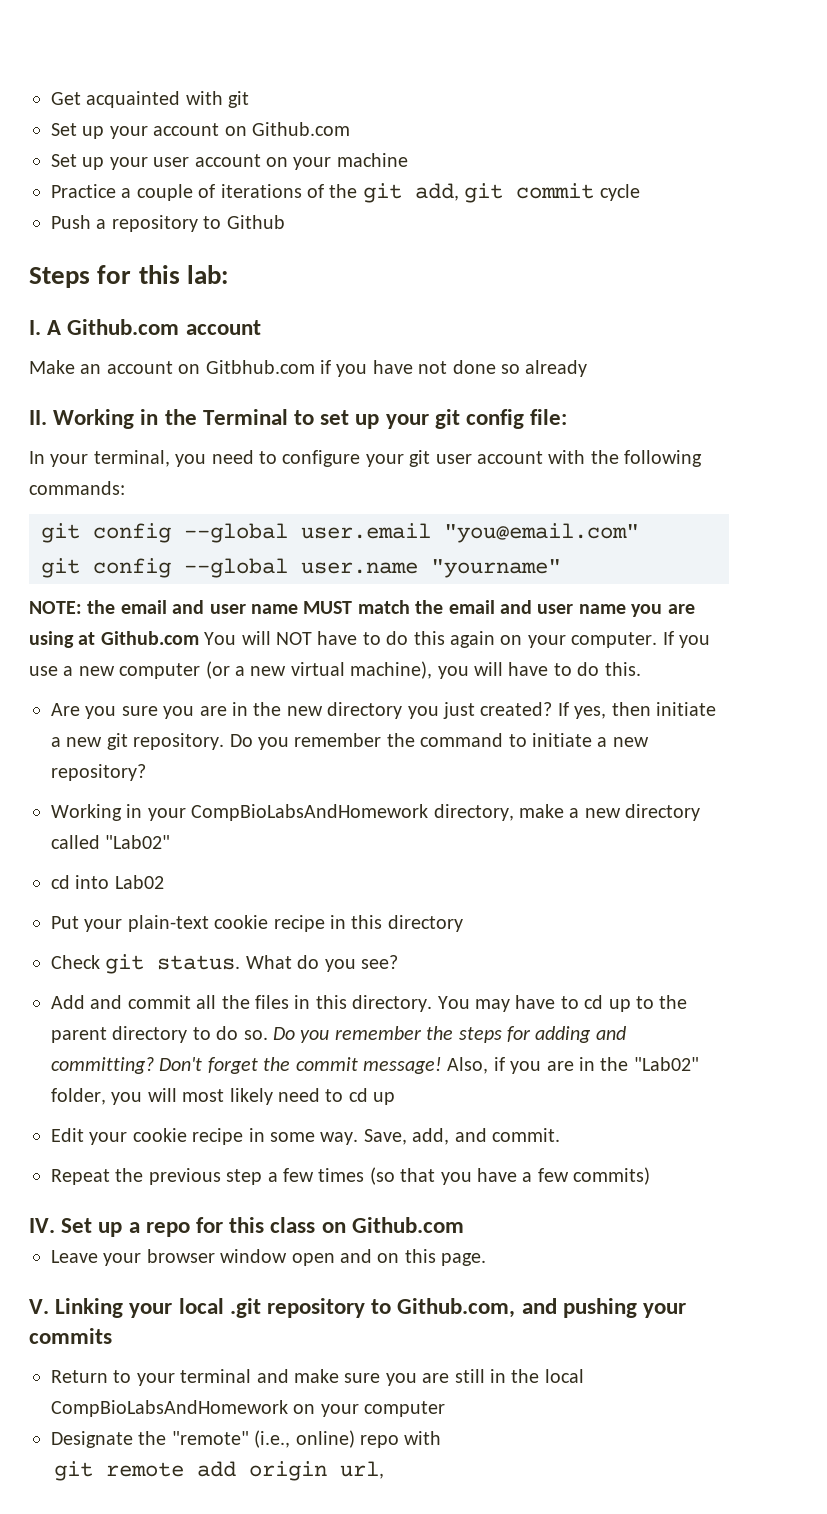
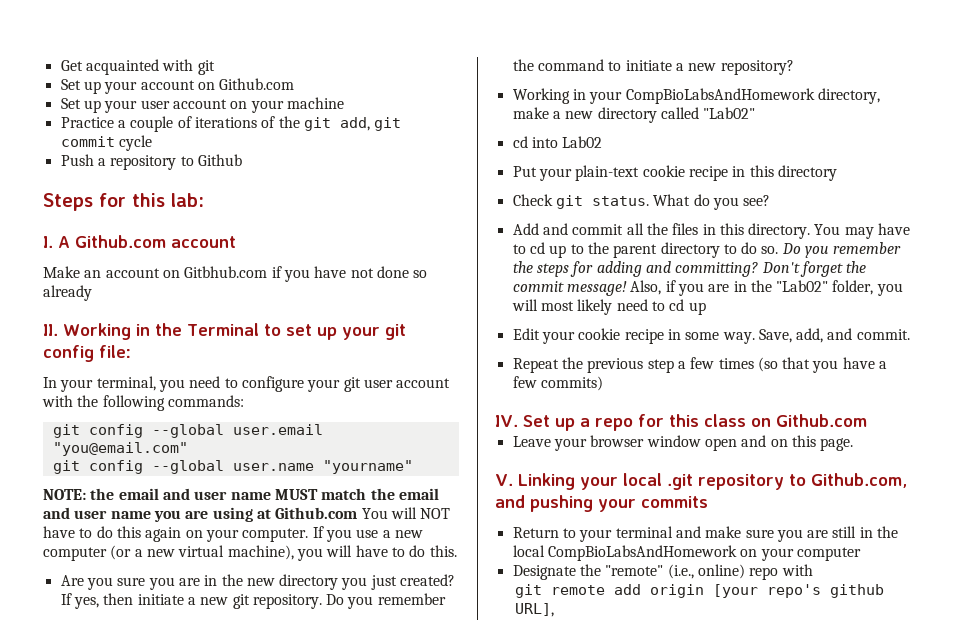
- git remote add origin url,
+ git remote add origin [your repo's github URL],

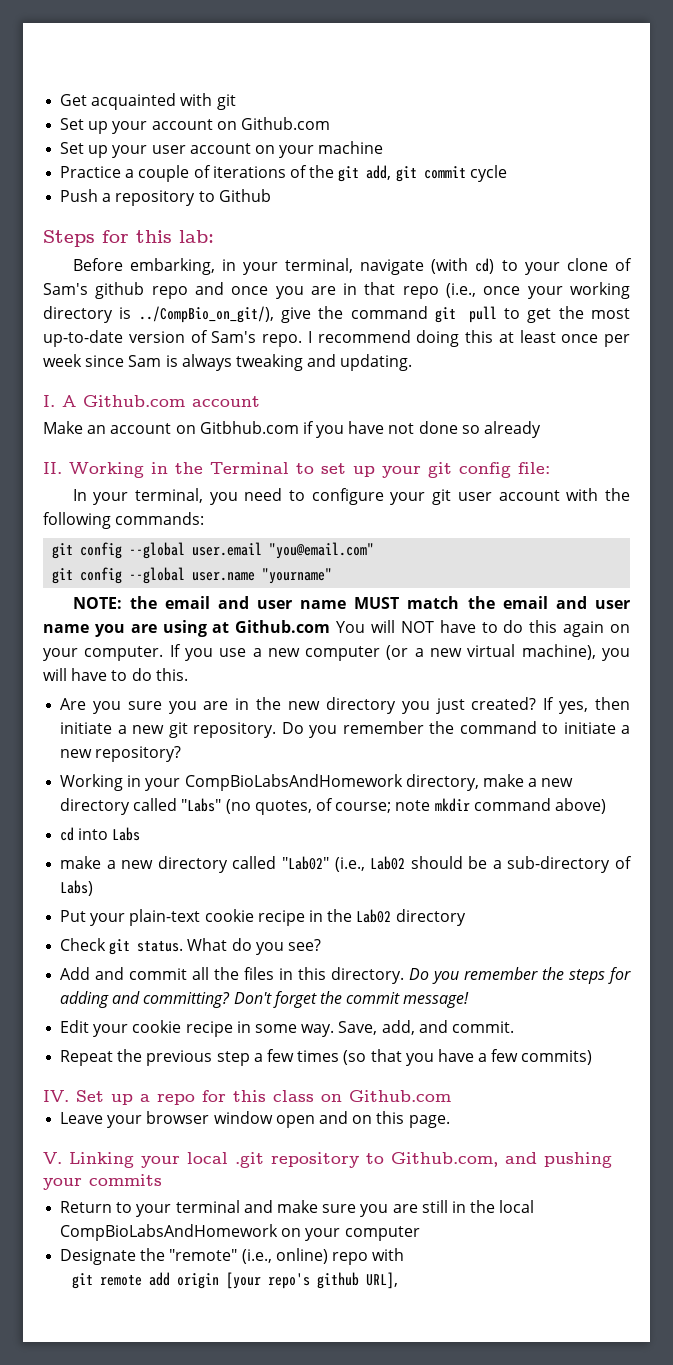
+ Before embarking, in your terminal, navigate (with cd) to your clone of Sam's github repo and once you are in that repo (i.e., once your working directory is ../CompBio_on_git/), give the command git pull to get the most up-to-date version of Sam's repo. I recommend doing this at least once per week since Sam is always tweaking and updating.
- Working in your CompBioLabsAndHomework directory, make a new directory called "Lab02"
- cd into Lab02
+ Working in your CompBioLabsAndHomework directory, make a new directory called "Labs" (no quotes, of course; note mkdir command above)
+ cd into Labs
+ make a new directory called "Lab02" (i.e., Lab02 should be a sub-directory of Labs)
- Put your plain-text cookie recipe in this directory
+ Put your plain-text cookie recipe in the Lab02 directory
- You may have to cd up to the parent directory to do so.
- Also, if you are in the "Lab02" folder, you will most likely need to cd up

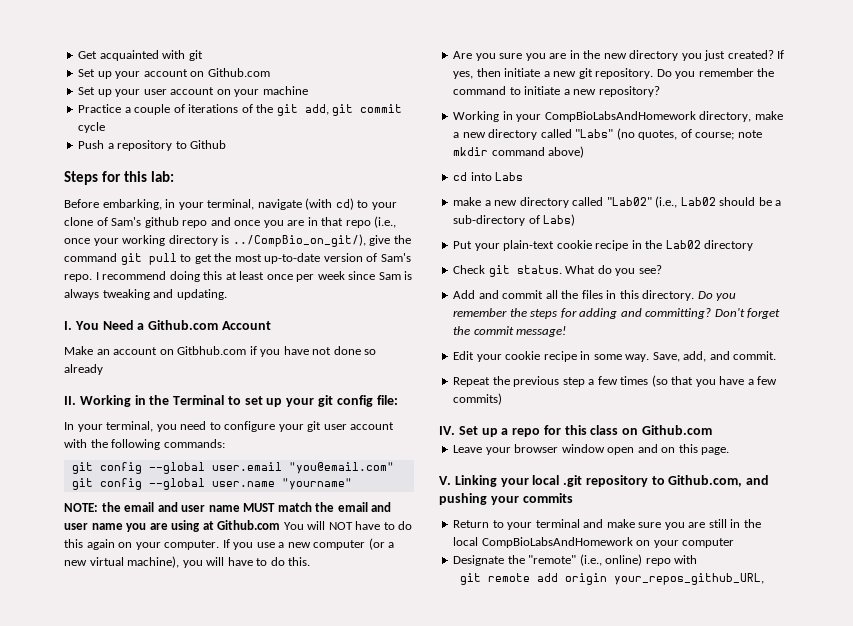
- I. A Github.com account
+ I. You Need a Github.com Account
- git remote add origin [your repo's github URL],
+ git remote add origin your_repos_github_URL,

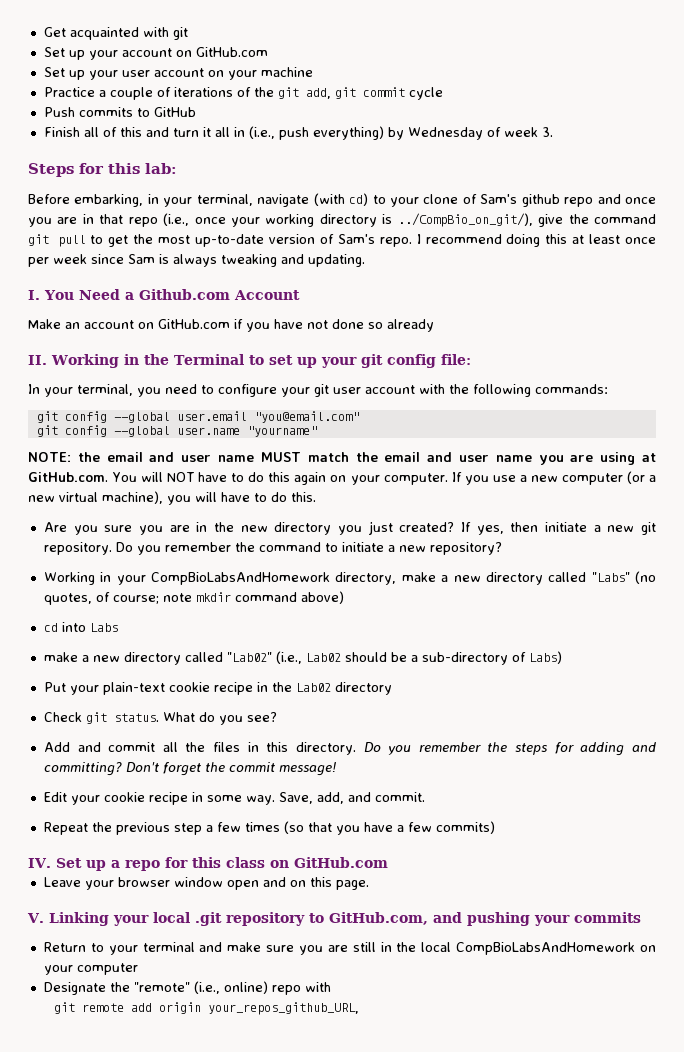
- Set up your account on Github.com
+ Set up your account on GitHub.com
- Push a repository to Github
+ Push commits to GitHub
+ Finish all of this and turn it all in (i.e., push everything) by Wednesday of week 3.
- Make an account on Gitbhub.com if you have not done so already
+ Make an account on GitHub.com if you have not done so already
- NOTE: the email and user name MUST match the email and user name you are using at Github.com You will NOT have to do this again on your computer.
+ NOTE: the email and user name MUST match the email and user name you are using at GitHub.com. You will NOT have to do this again on your computer.
- IV. Set up a repo for this class on Github.com
+ IV. Set up a repo for this class on GitHub.com
- V. Linking your local .git repository to Github.com, and pushing your commits
+ V. Linking your local .git repository to GitHub.com, and pushing your commits

